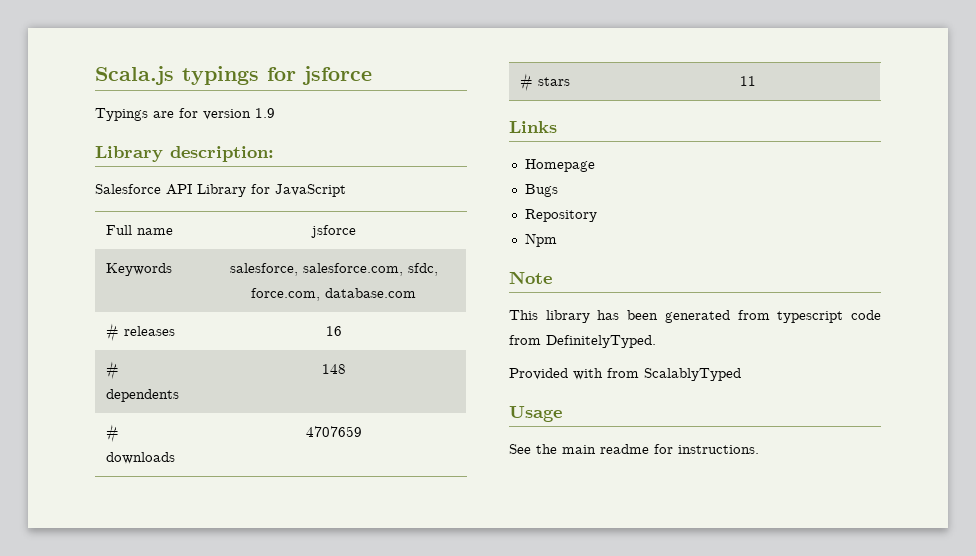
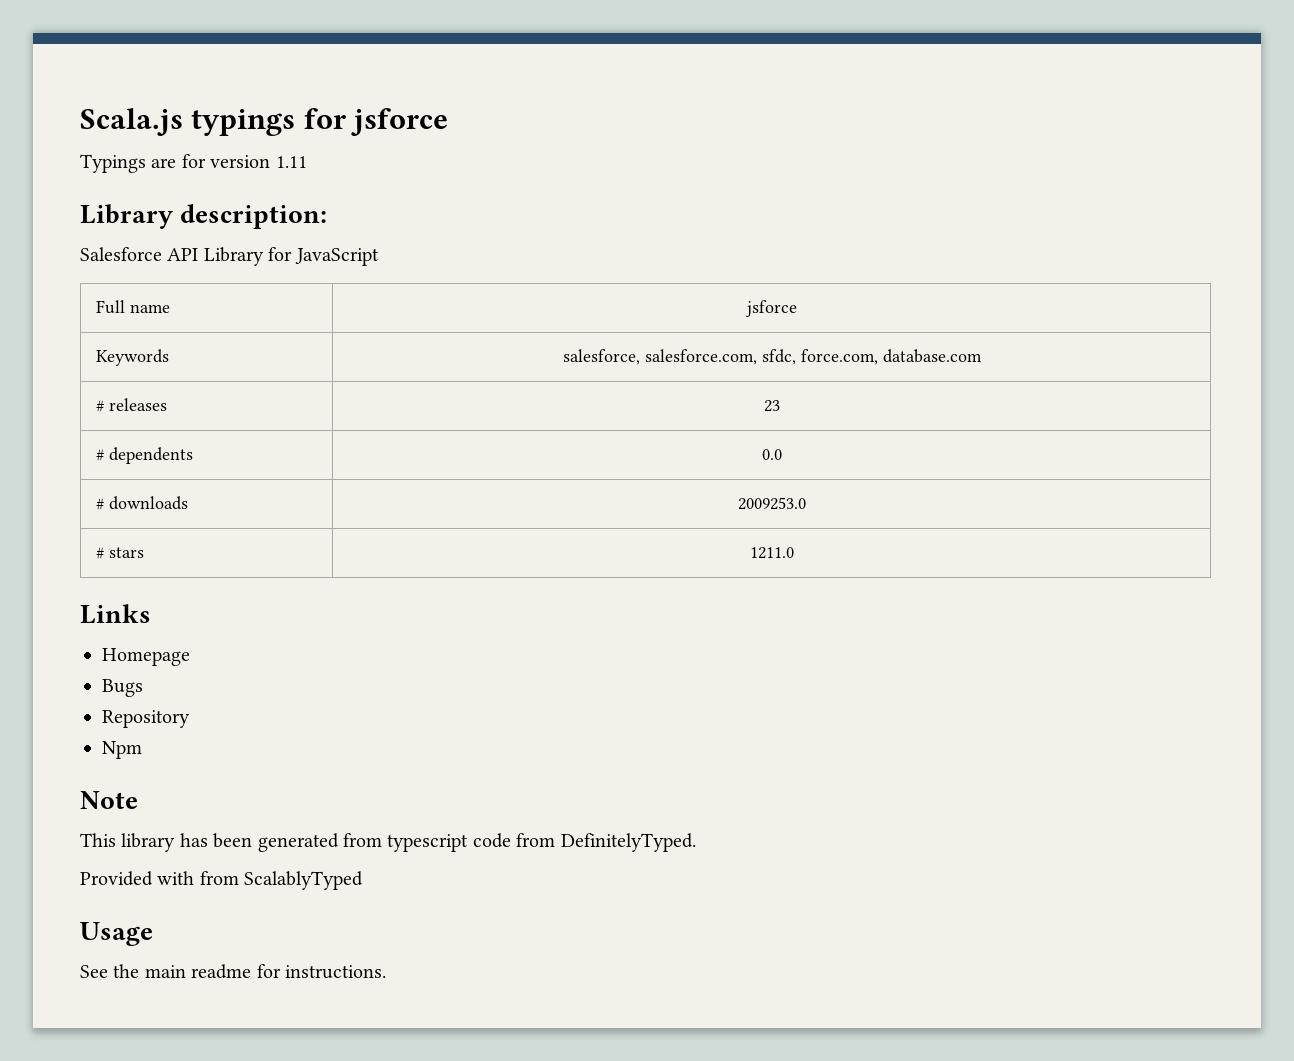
- Typings are for version 1.9
+ Typings are for version 1.11
- # releases | 16
+ # releases | 23
- # dependents | 148
+ # dependents | 0.0
- # downloads | 4707659
+ # downloads | 2009253.0
- # stars | 11
+ # stars | 1211.0

